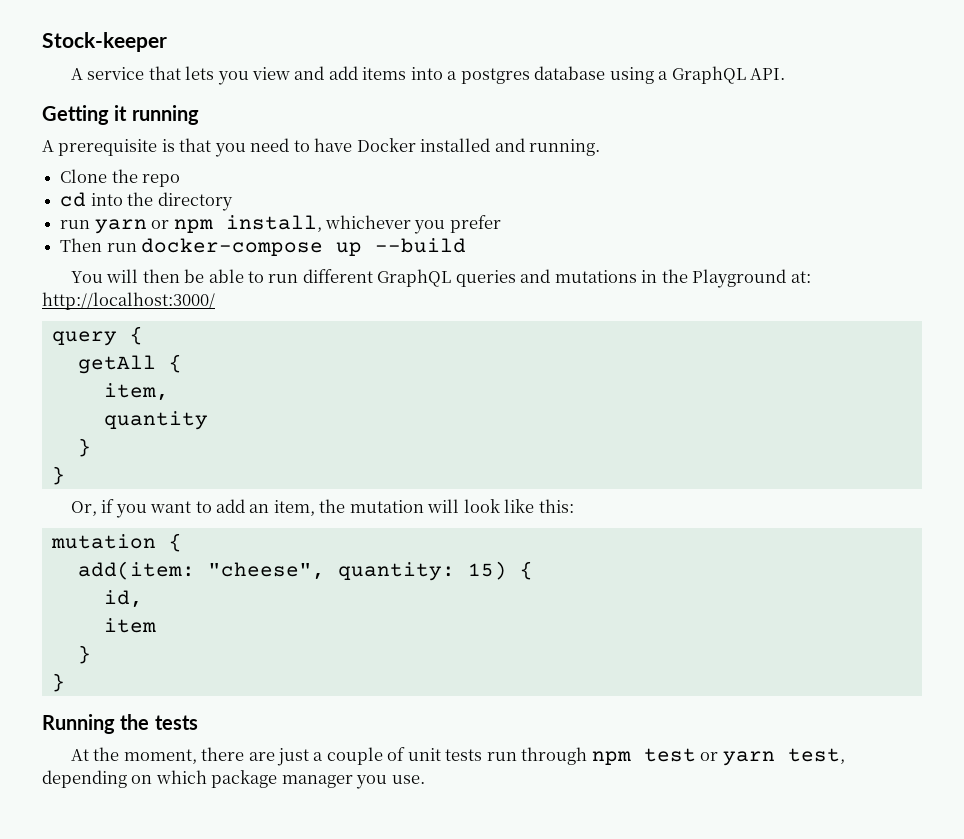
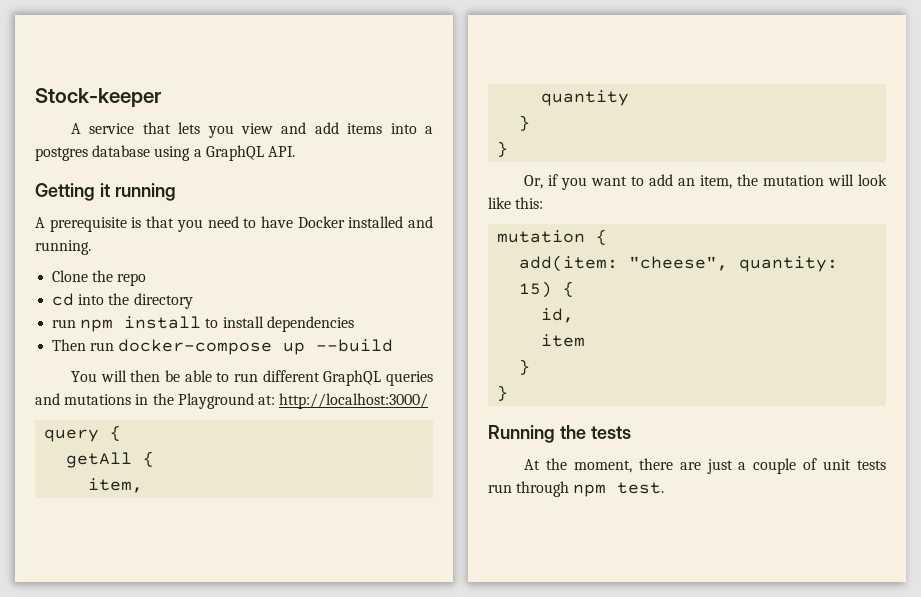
- run yarn or npm install, whichever you prefer
+ run npm install to install dependencies
- At the moment, there are just a couple of unit tests run through npm test or yarn test, depending on which package manager you use.
+ At the moment, there are just a couple of unit tests run through npm test.

